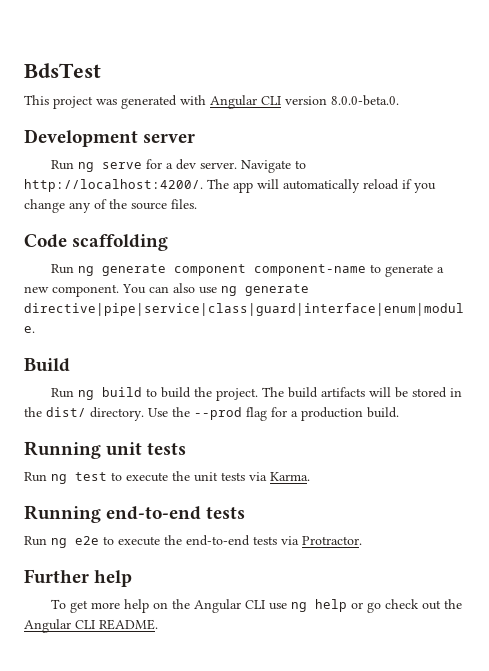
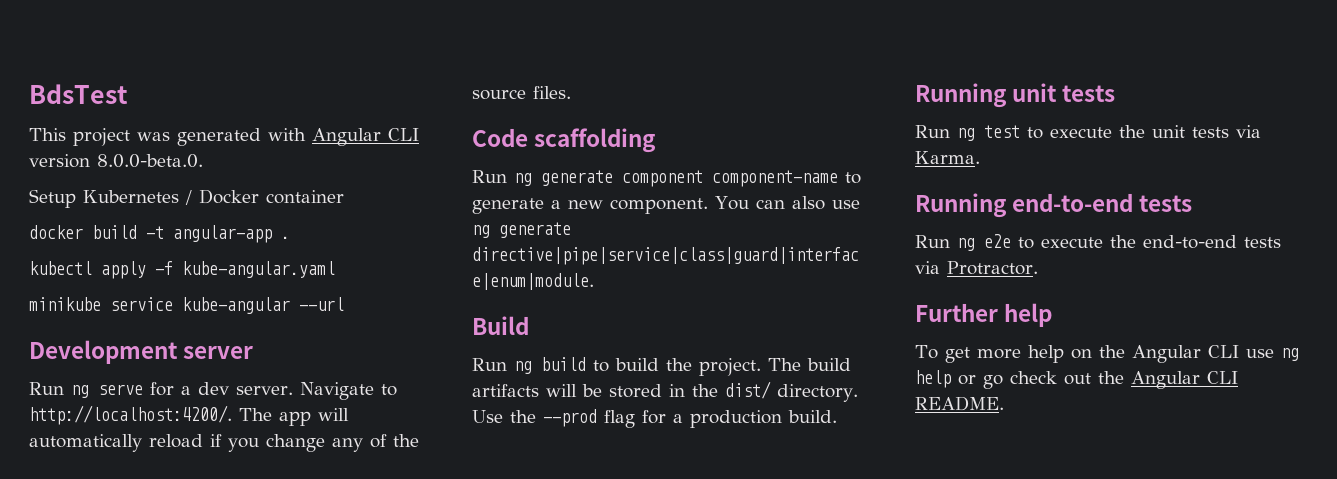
+ Setup Kubernetes / Docker container
+ docker build -t angular-app .
+ kubectl apply -f kube-angular.yaml
+ minikube service kube-angular --url

